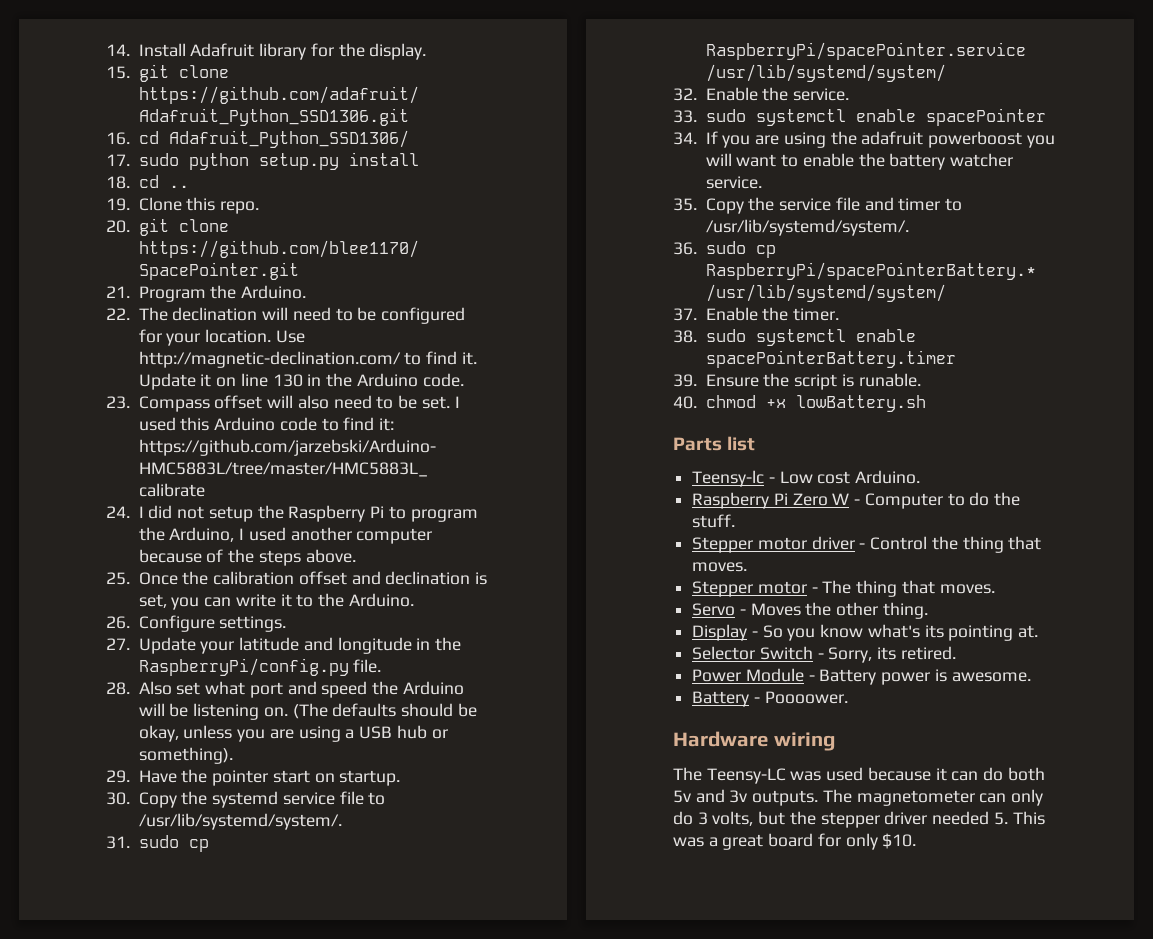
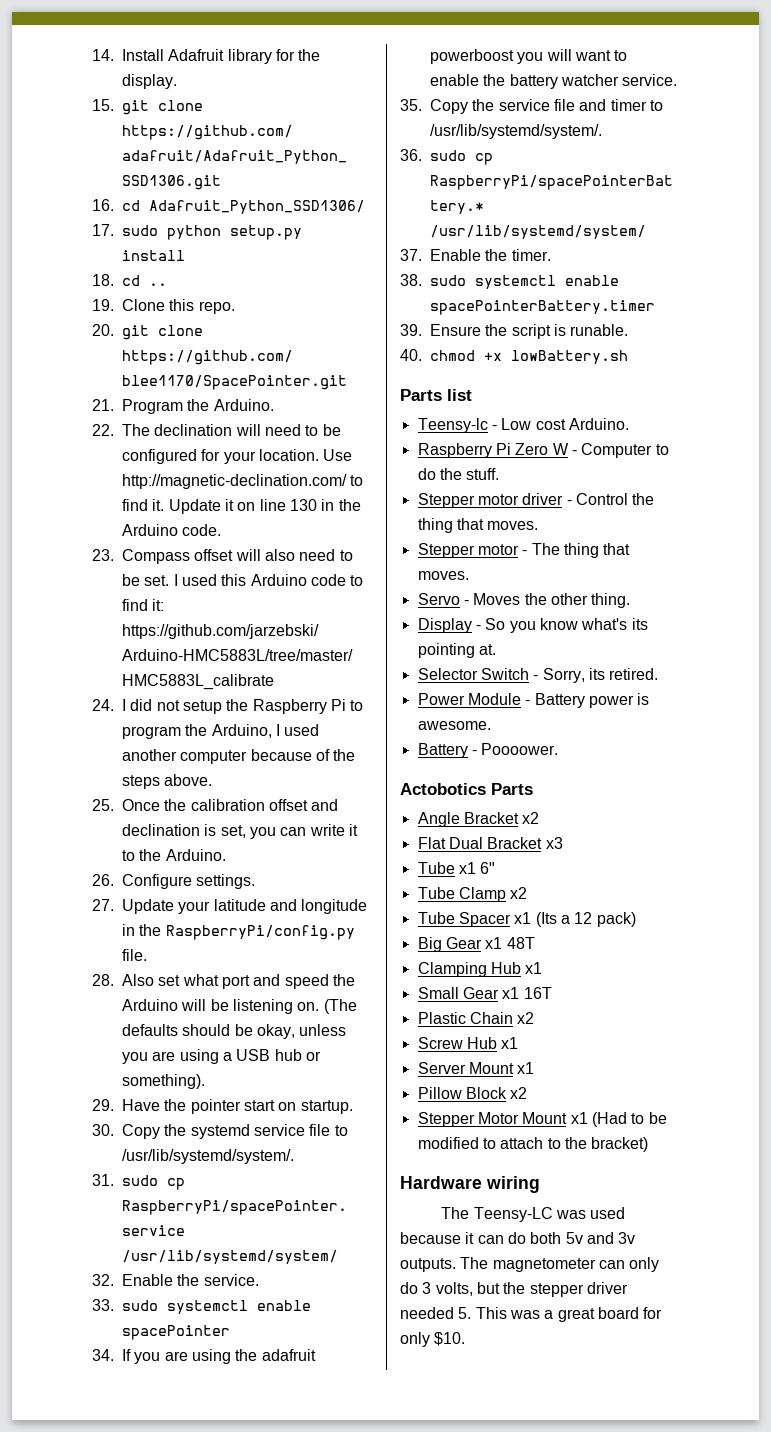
+ Actobotics Parts
+ Angle Bracket x2
+ Flat Dual Bracket x3
+ Tube x1 6"
+ Tube Clamp x2
+ Tube Spacer x1 (Its a 12 pack)
+ Big Gear x1 48T
+ Clamping Hub x1
+ Small Gear x1 16T
+ Plastic Chain x2
+ Screw Hub x1
+ Server Mount x1
+ Pillow Block x2
+ Stepper Motor Mount x1 (Had to be modified to attach to the bracket)

